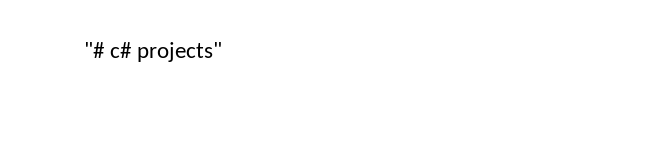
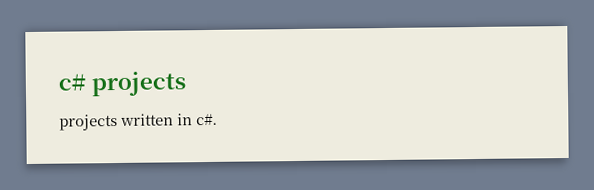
- "# c# projects"
+ c# projects
+ projects written in c#.

